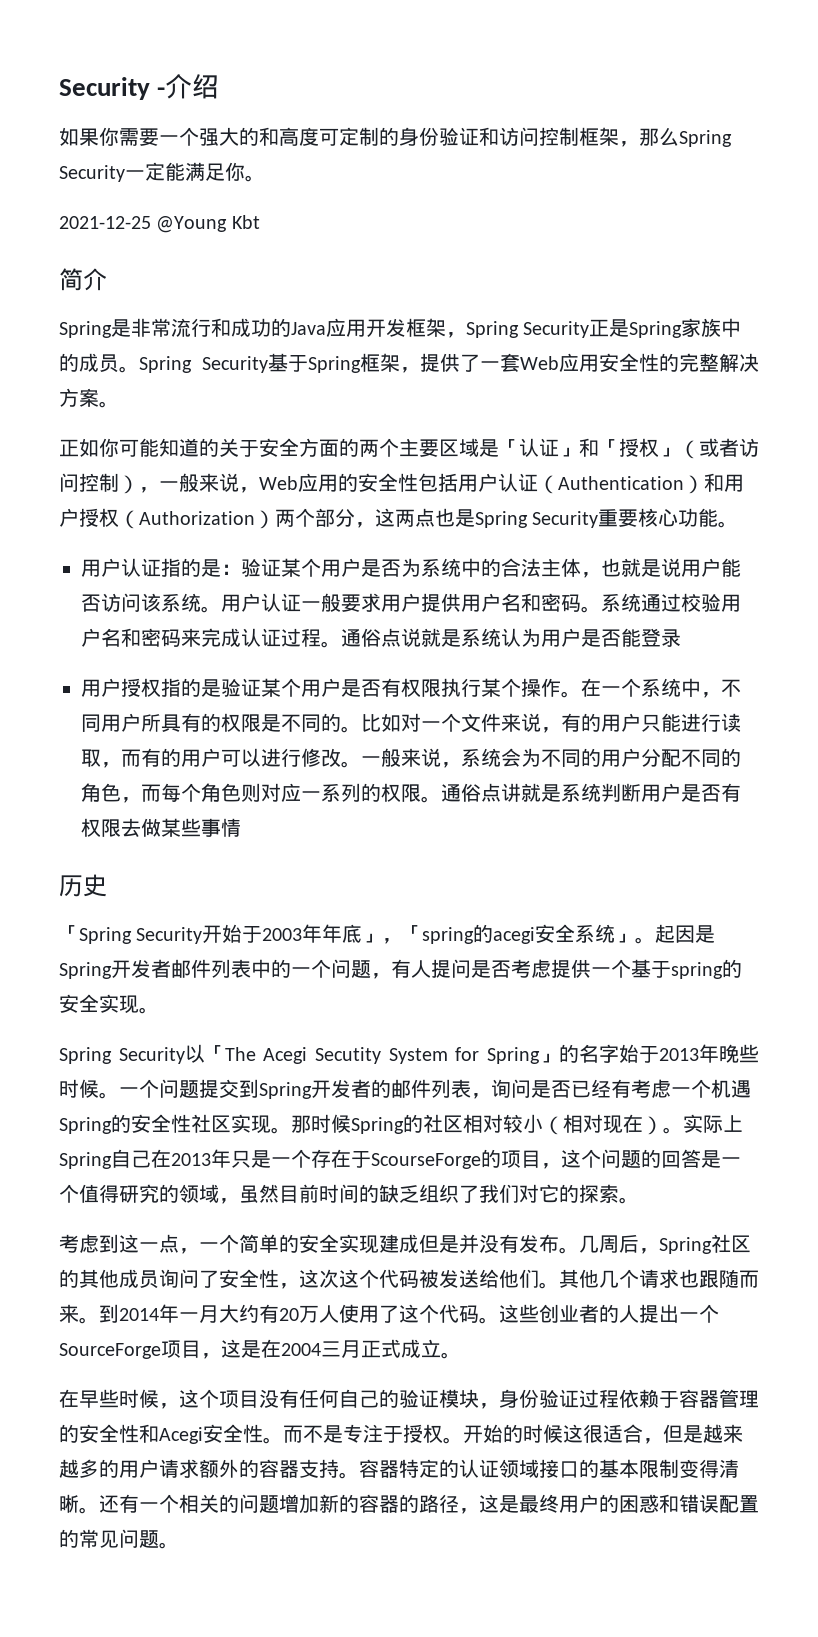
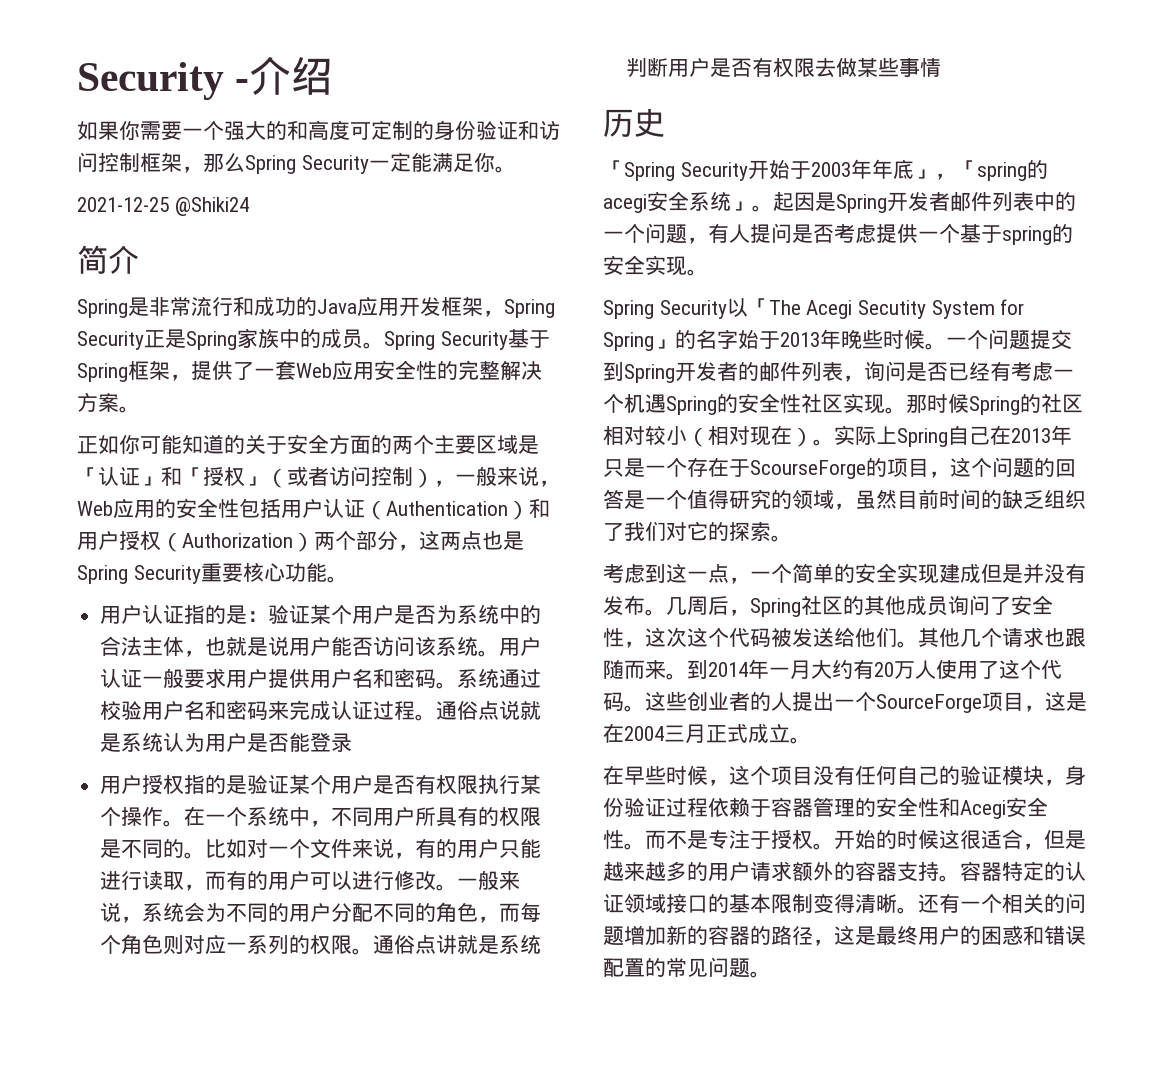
- 2021-12-25 @Young Kbt
+ 2021-12-25 @Shiki24

